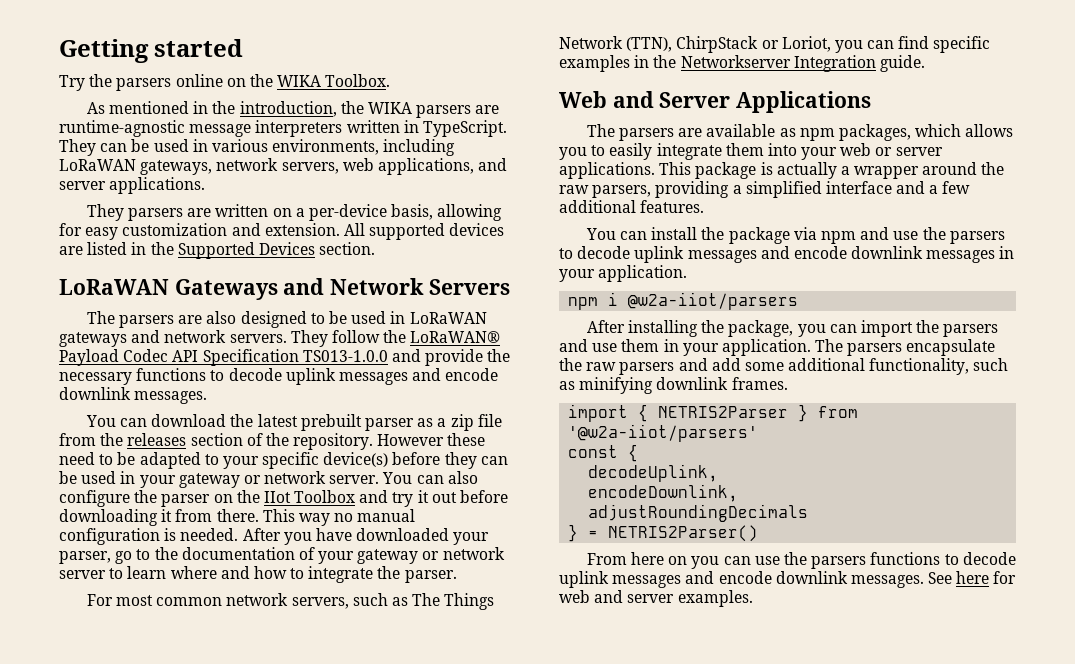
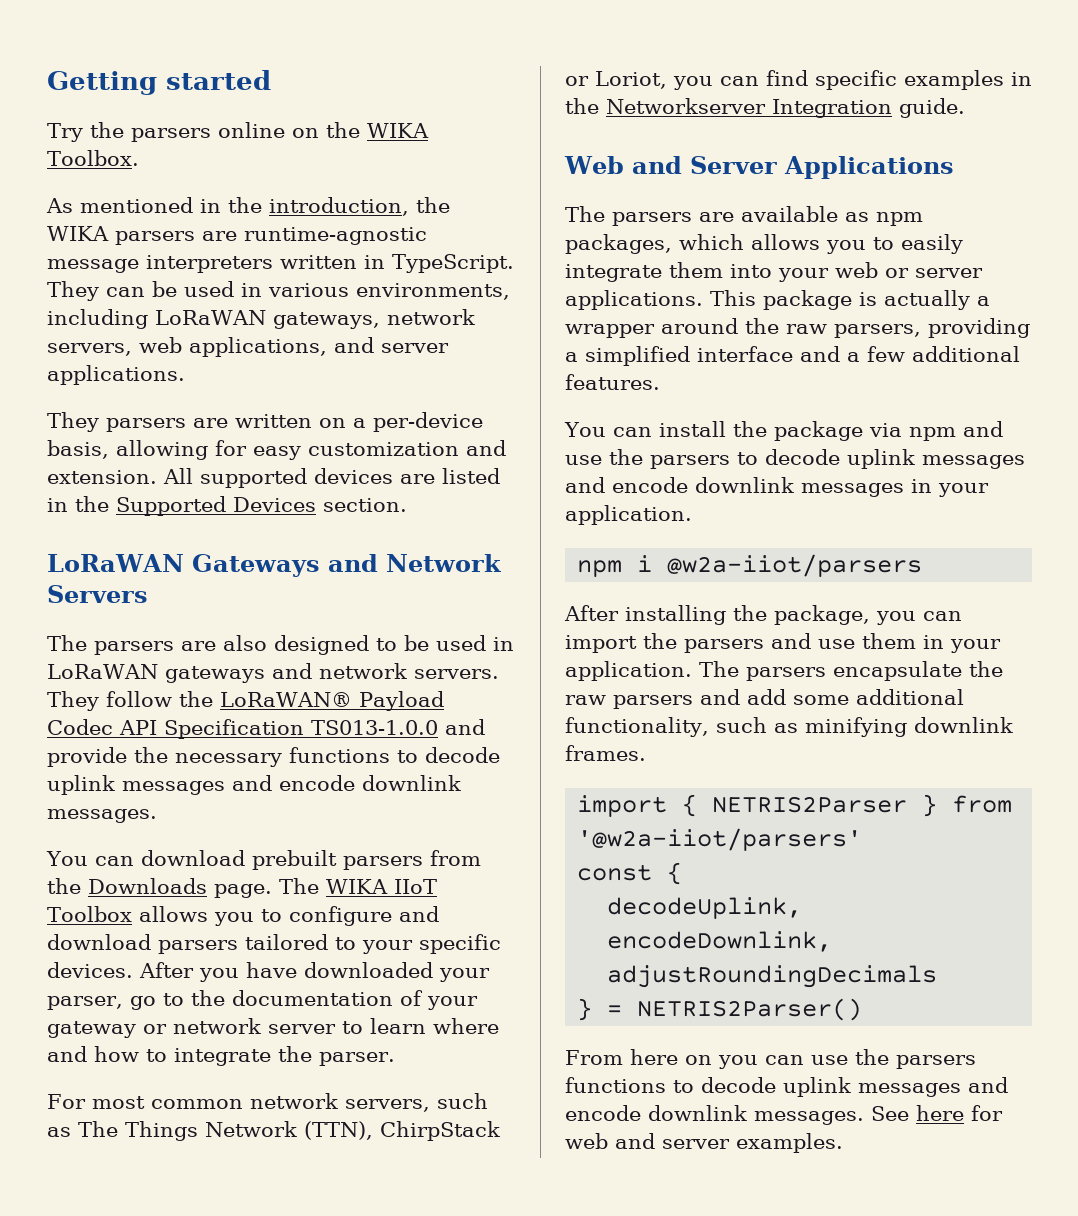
- You can download the latest prebuilt parser as a zip file from the releases section of the repository. However these need to be adapted to your specific device(s) before they can be used in your gateway or network server. You can also configure the parser on the IIot Toolbox and try it out before downloading it from there. This way no manual configuration is needed.
+ You can download prebuilt parsers from the Downloads page. The WIKA IIoT Toolbox allows you to configure and download parsers tailored to your specific devices.

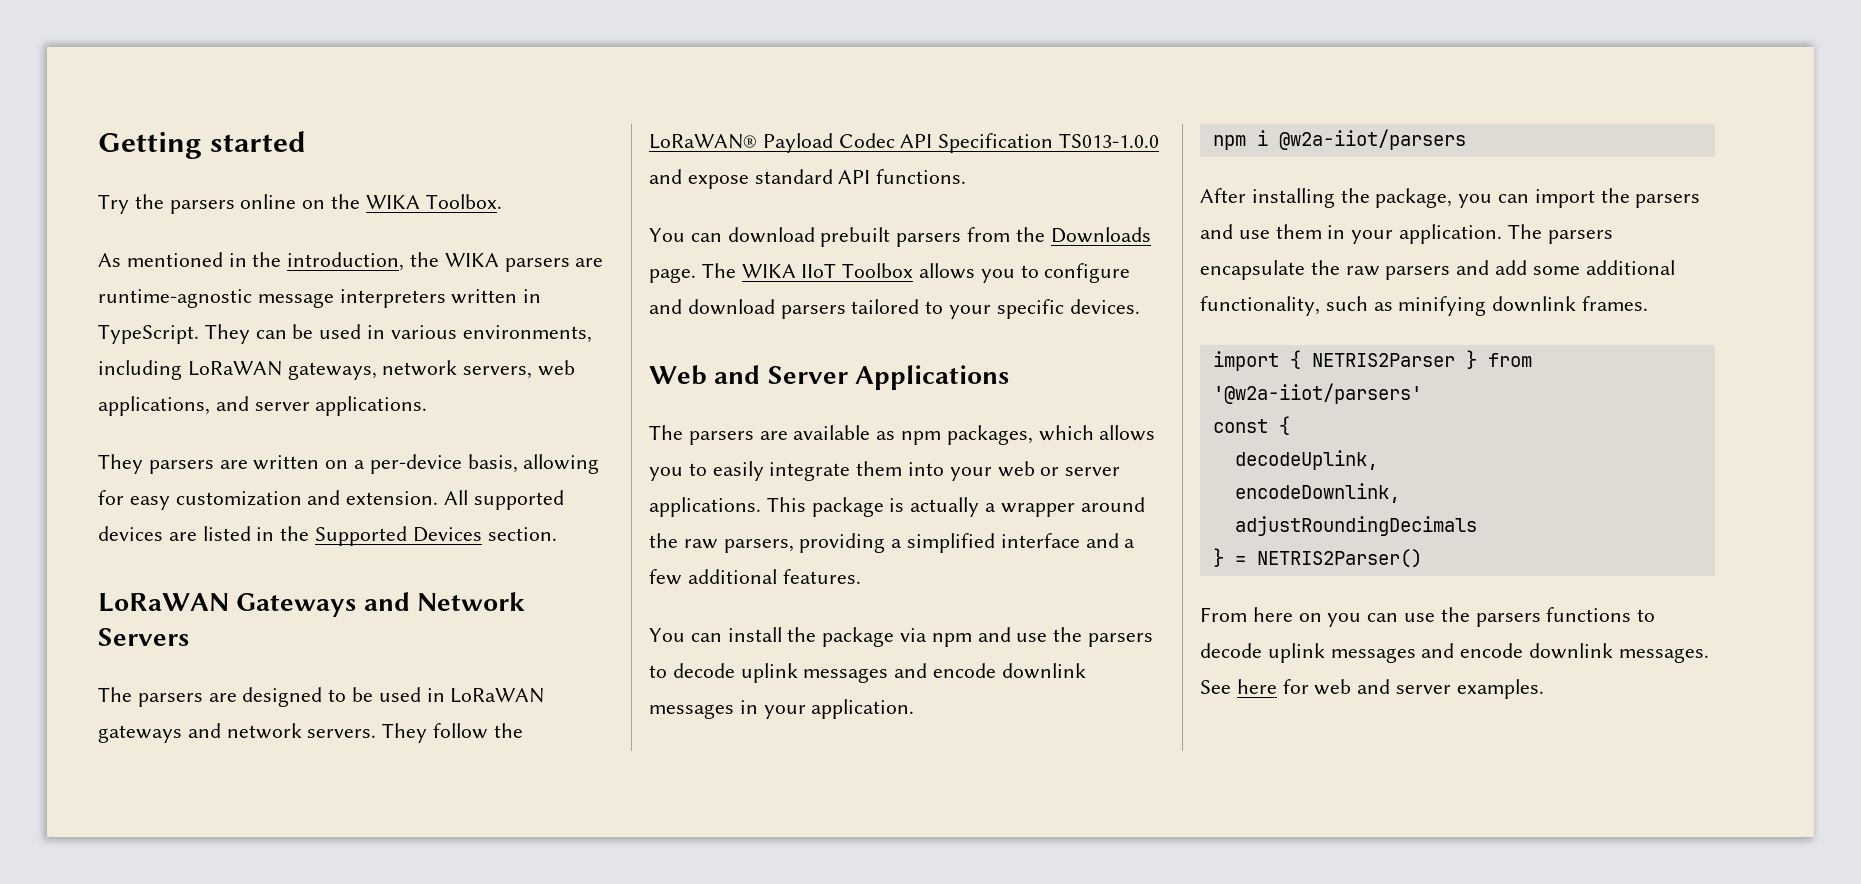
- The parsers are also designed to be used in LoRaWAN gateways and network servers.
+ The parsers are designed to be used in LoRaWAN gateways and network servers.
- They follow the LoRaWAN® Payload Codec API Specification TS013-1.0.0 and provide the necessary functions to decode uplink messages and encode downlink messages.
+ They follow the LoRaWAN® Payload Codec API Specification TS013-1.0.0 and expose standard API functions.
- After you have downloaded your parser, go to the documentation of your gateway or network server to learn where and how to integrate the parser.
- For most common network servers, such as The Things Network (TTN), ChirpStack or Loriot, you can find specific examples in the Networkserver Integration guide.

